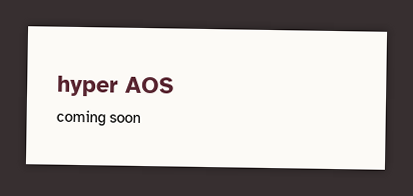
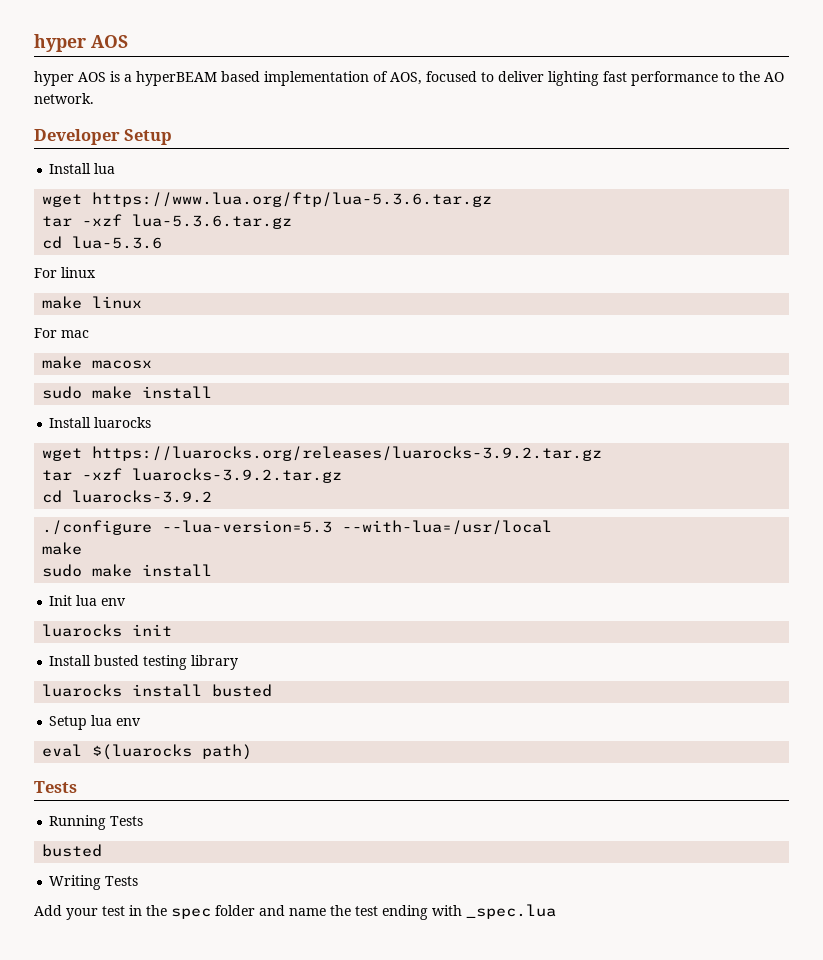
- coming soon
+ hyper AOS is a hyperBEAM based implementation of AOS, focused to deliver lighting fast performance to the AO network.
+ Developer Setup
+ Install lua
+ wget https://www.lua.org/ftp/lua-5.3.6.tar.gz
+ tar -xzf lua-5.3.6.tar.gz
+ cd lua-5.3.6
+ For linux
+ make linux
+ For mac
+ make macosx
+ sudo make install
+ Install luarocks
+ wget https://luarocks.org/releases/luarocks-3.9.2.tar.gz
+ tar -xzf luarocks-3.9.2.tar.gz
+ cd luarocks-3.9.2
+ ./configure --lua-version=5.3 --with-lua=/usr/local
+ make
+ sudo make install
+ Init lua env
+ luarocks init
+ Install busted testing library
+ luarocks install busted
+ Setup lua env
+ eval $(luarocks path)
+ Tests
+ Running Tests
+ busted
+ Writing Tests
+ Add your test in the spec folder and name the test ending with _spec.lua

